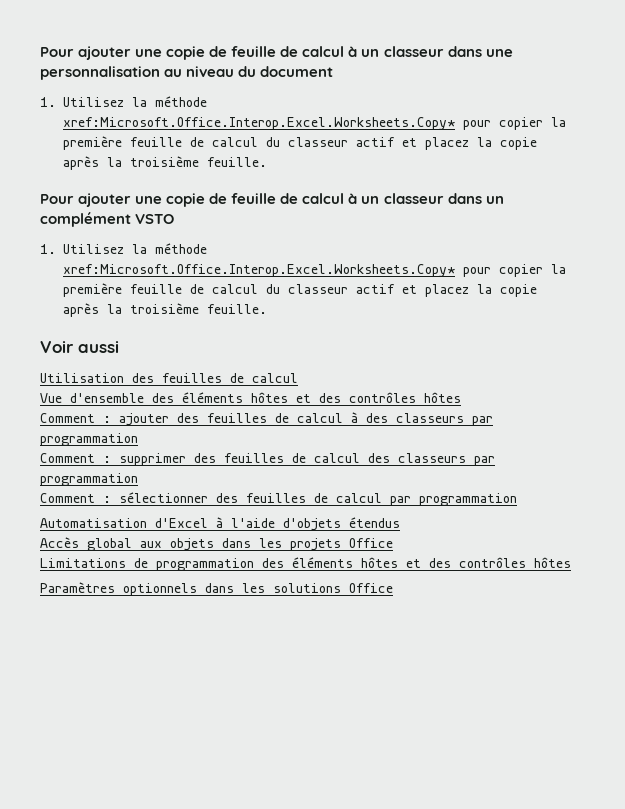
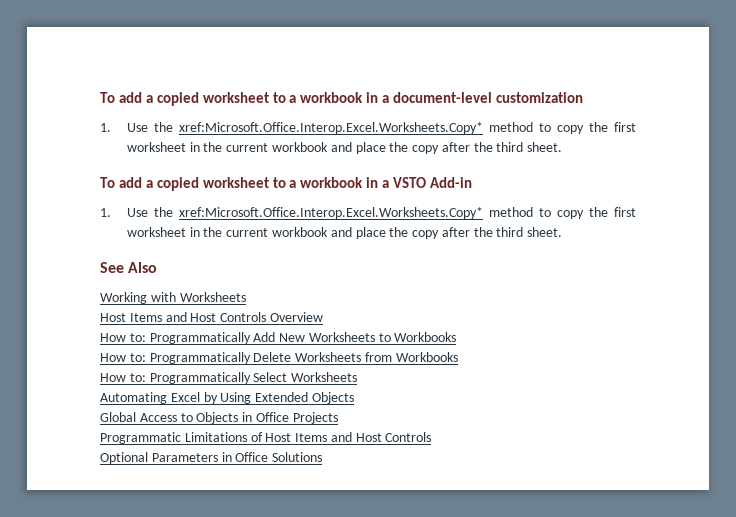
- Pour ajouter une copie de feuille de calcul à un classeur dans une personnalisation au niveau du document
- 1. Utilisez la méthode xref:Microsoft.Office.Interop.Excel.Worksheets.Copy* pour copier la première feuille de calcul du classeur actif et placez la copie après la troisième feuille.
- Pour ajouter une copie de feuille de calcul à un classeur dans un complément VSTO
- 1. Utilisez la méthode xref:Microsoft.Office.Interop.Excel.Worksheets.Copy* pour copier la première feuille de calcul du classeur actif et placez la copie après la troisième feuille.
- Voir aussi
- Utilisation des feuilles de calcul
- Vue d'ensemble des éléments hôtes et des contrôles hôtes
- Comment : ajouter des feuilles de calcul à des classeurs par programmation
- Comment : supprimer des feuilles de calcul des classeurs par programmation
- Comment : sélectionner des feuilles de calcul par programmation
- Automatisation d'Excel à l'aide d'objets étendus
- Accès global aux objets dans les projets Office
- Limitations de programmation des éléments hôtes et des contrôles hôtes
- Paramètres optionnels dans les solutions Office
+ To add a copied worksheet to a workbook in a document-level customization
+ 1. Use the xref:Microsoft.Office.Interop.Excel.Worksheets.Copy* method to copy the first worksheet in the current workbook and place the copy after the third sheet.
+ To add a copied worksheet to a workbook in a VSTO Add-in
+ 1. Use the xref:Microsoft.Office.Interop.Excel.Worksheets.Copy* method to copy the first worksheet in the current workbook and place the copy after the third sheet.
+ See Also
+ Working with Worksheets
+ Host Items and Host Controls Overview
+ How to: Programmatically Add New Worksheets to Workbooks
+ How to: Programmatically Delete Worksheets from Workbooks
+ How to: Programmatically Select Worksheets
+ Automating Excel by Using Extended Objects
+ Global Access to Objects in Office Projects
+ Programmatic Limitations of Host Items and Host Controls
+ Optional Parameters in Office Solutions

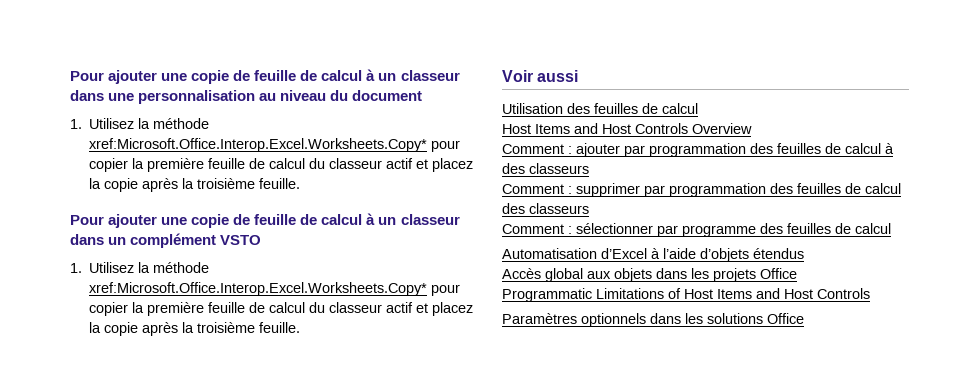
- To add a copied worksheet to a workbook in a document-level customization
- 1. Use the xref:Microsoft.Office.Interop.Excel.Worksheets.Copy* method to copy the first worksheet in the current workbook and place the copy after the third sheet.
- To add a copied worksheet to a workbook in a VSTO Add-in
- 1. Use the xref:Microsoft.Office.Interop.Excel.Worksheets.Copy* method to copy the first worksheet in the current workbook and place the copy after the third sheet.
- See Also
- Working with Worksheets
+ Pour ajouter une copie de feuille de calcul à un classeur dans une personnalisation au niveau du document
+ 1. Utilisez la méthode xref:Microsoft.Office.Interop.Excel.Worksheets.Copy* pour copier la première feuille de calcul du classeur actif et placez la copie après la troisième feuille.
+ Pour ajouter une copie de feuille de calcul à un classeur dans un complément VSTO
+ 1. Utilisez la méthode xref:Microsoft.Office.Interop.Excel.Worksheets.Copy* pour copier la première feuille de calcul du classeur actif et placez la copie après la troisième feuille.
+ Voir aussi
+ Utilisation des feuilles de calcul
- How to: Programmatically Add New Worksheets to Workbooks
- How to: Programmatically Delete Worksheets from Workbooks
- How to: Programmatically Select Worksheets
- Automating Excel by Using Extended Objects
- Global Access to Objects in Office Projects
+ Comment : ajouter par programmation des feuilles de calcul à des classeurs
+ Comment : supprimer par programmation des feuilles de calcul des classeurs
+ Comment : sélectionner par programme des feuilles de calcul
+ Automatisation d’Excel à l’aide d’objets étendus
+ Accès global aux objets dans les projets Office
- Optional Parameters in Office Solutions
+ Paramètres optionnels dans les solutions Office

